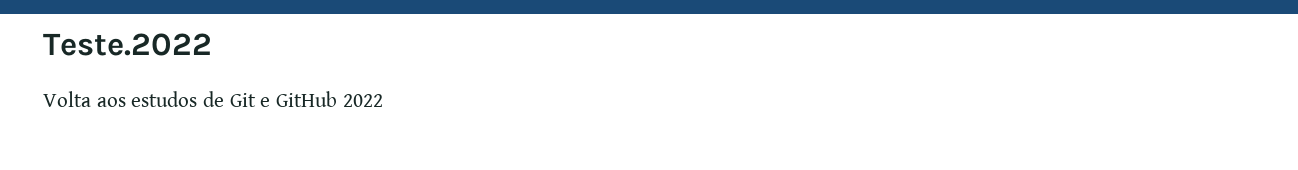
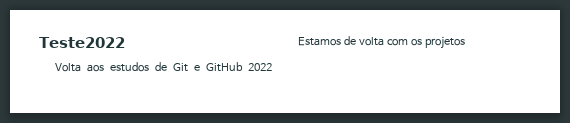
- Teste.2022
+ Teste2022
- Volta aos estudos de Git e GitHub 2022
+ Volta aos estudos de Git e GitHub 2022 Estamos de volta com os projetos

